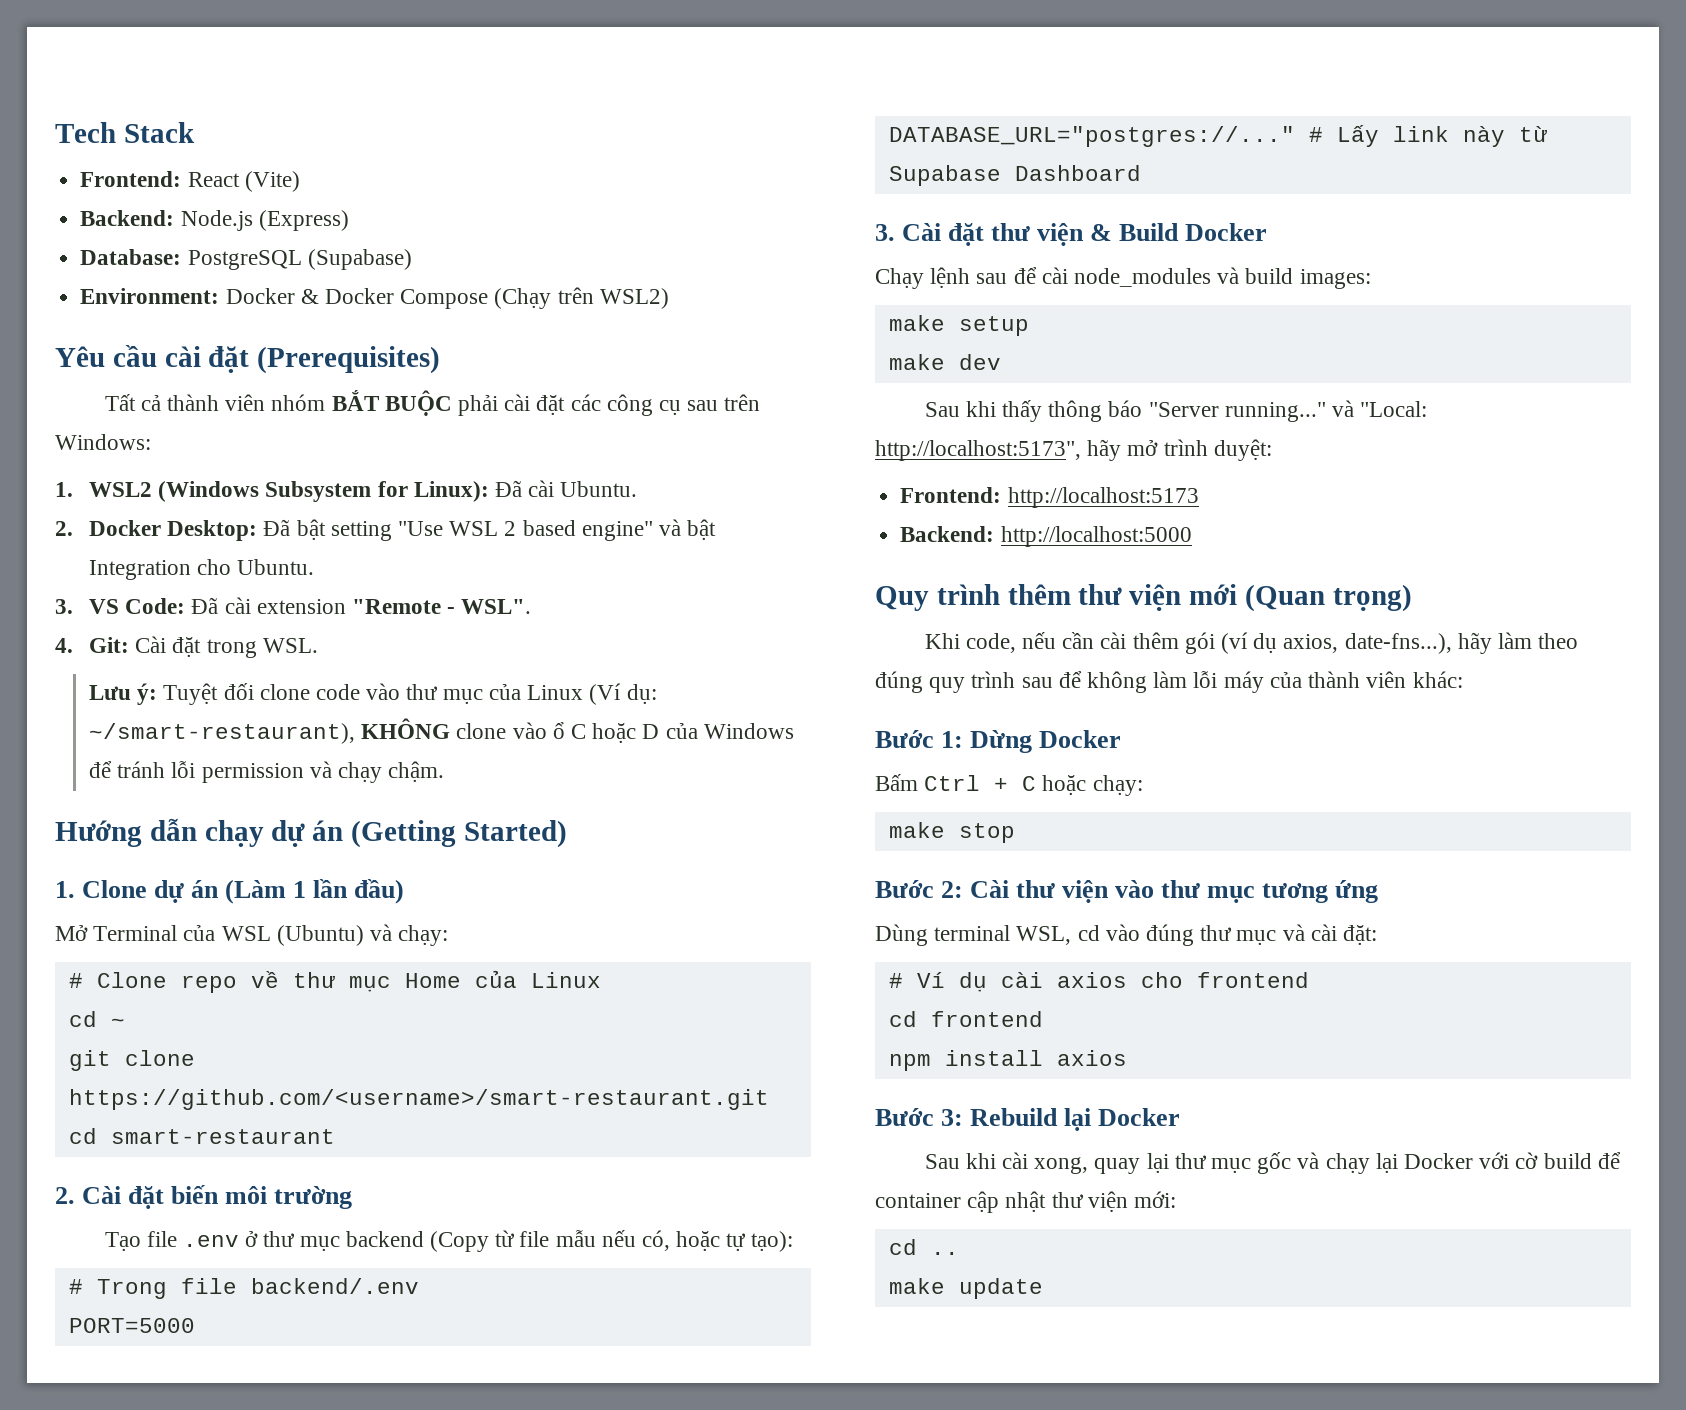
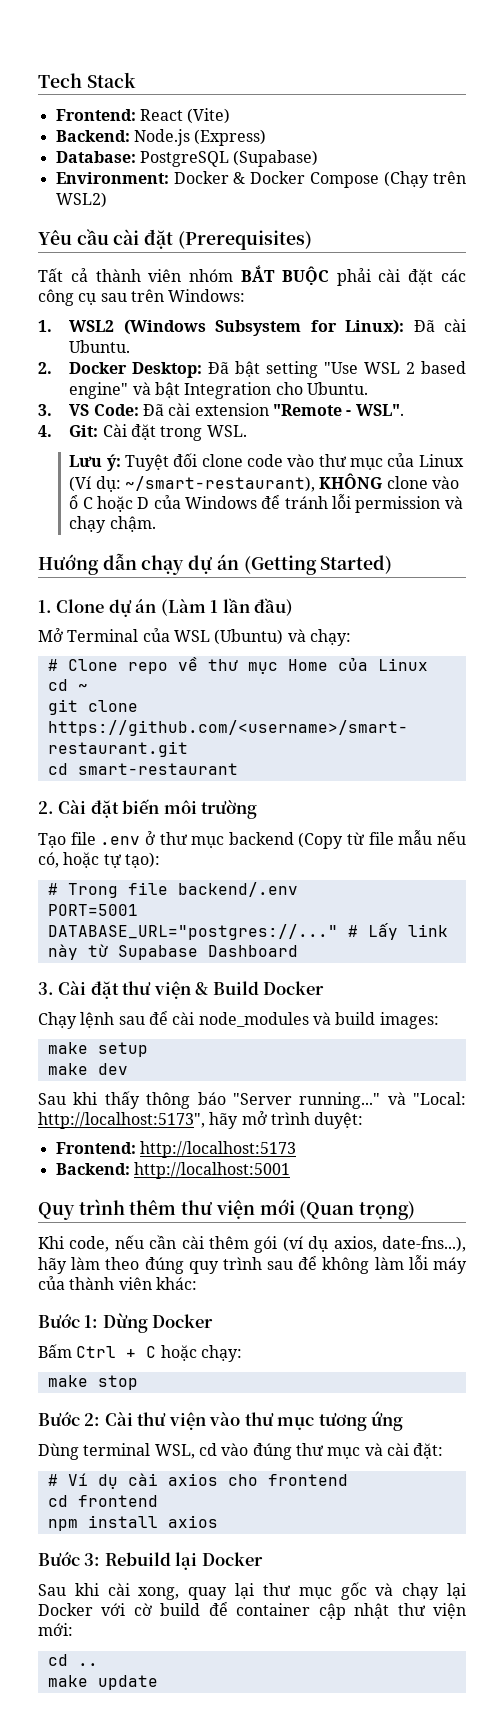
- PORT=5000
+ PORT=5001
- Backend: http://localhost:5000
+ Backend: http://localhost:5001

